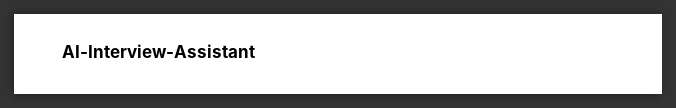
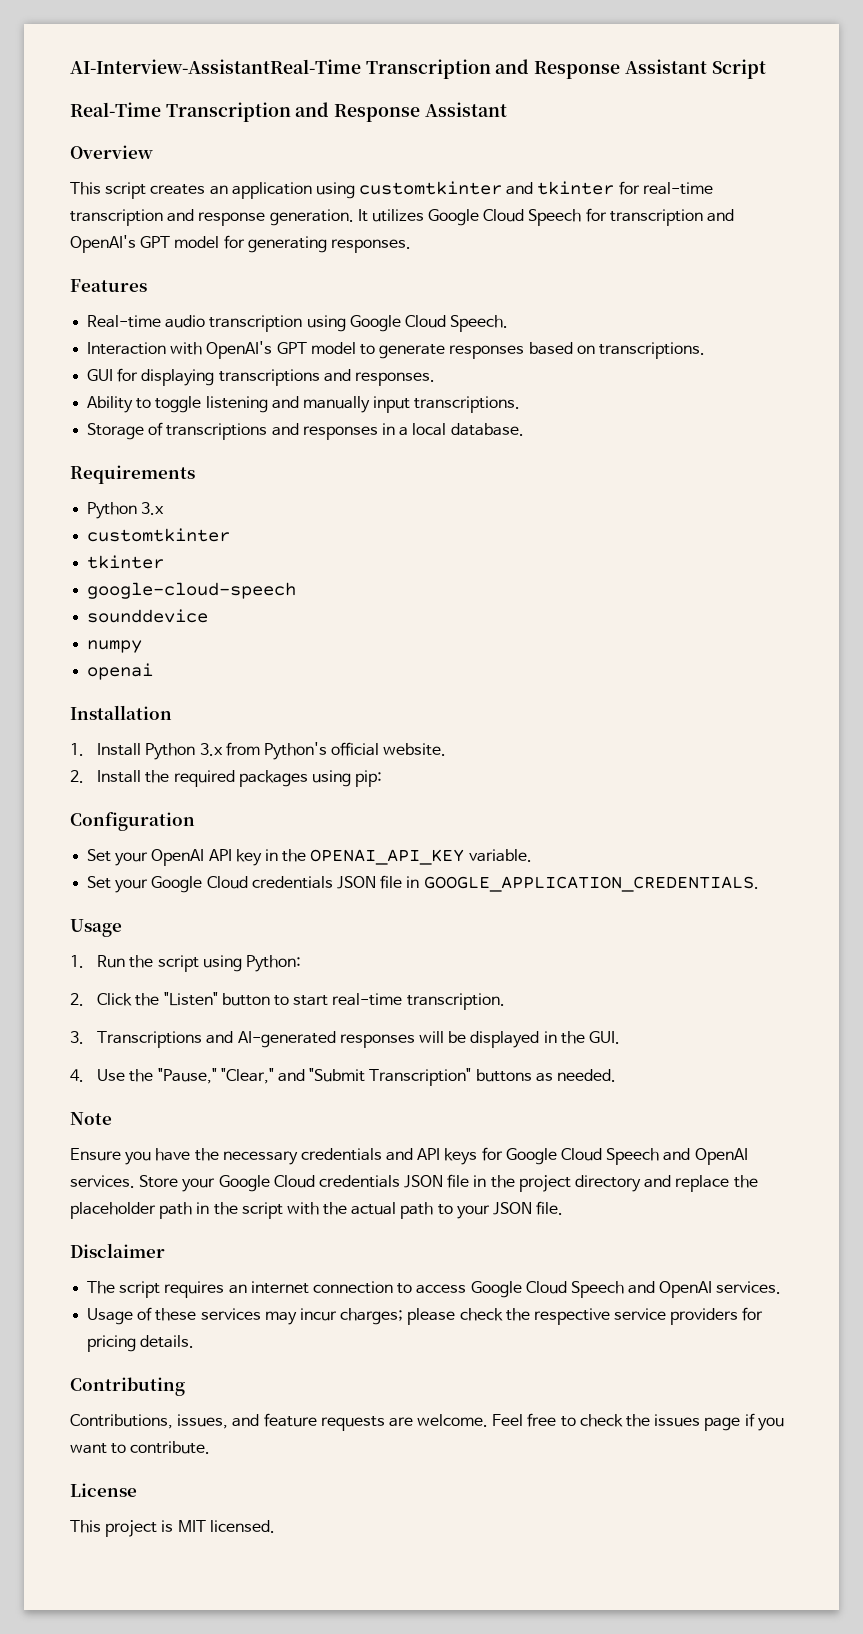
- AI-Interview-Assistant
+ AI-Interview-AssistantReal-Time Transcription and Response Assistant Script
+ Real-Time Transcription and Response Assistant
+ Overview
+ This script creates an application using customtkinter and tkinter for real-time transcription and response generation. It utilizes Google Cloud Speech for transcription and OpenAI's GPT model for generating responses.
+ Features
+ Real-time audio transcription using Google Cloud Speech.
+ Interaction with OpenAI's GPT model to generate responses based on transcriptions.
+ GUI for displaying transcriptions and responses.
+ Ability to toggle listening and manually input transcriptions.
+ Storage of transcriptions and responses in a local database.
+ Requirements
+ Python 3.x
+ customtkinter
+ tkinter
+ google-cloud-speech
+ sounddevice
+ numpy
+ openai
+ Installation
+ 1. Install Python 3.x from Python's official website.
+ 2. Install the required packages using pip:
+ Configuration
+ Set your OpenAI API key in the OPENAI_API_KEY variable.
+ Set your Google Cloud credentials JSON file in GOOGLE_APPLICATION_CREDENTIALS.
+ Usage
+ 1. Run the script using Python:
+ 2. Click the "Listen" button to start real-time transcription.
+ 3. Transcriptions and AI-generated responses will be displayed in the GUI.
+ 4. Use the "Pause," "Clear," and "Submit Transcription" buttons as needed.
+ Note
+ Ensure you have the necessary credentials and API keys for Google Cloud Speech and OpenAI services. Store your Google Cloud credentials JSON file in the project directory and replace the placeholder path in the script with the actual path to your JSON file.
+ Disclaimer
+ The script requires an internet connection to access Google Cloud Speech and OpenAI services.
+ Usage of these services may incur charges; please check the respective service providers for pricing details.
+ Contributing
+ Contributions, issues, and feature requests are welcome. Feel free to check the issues page if you want to contribute.
+ License
+ This project is MIT licensed.

